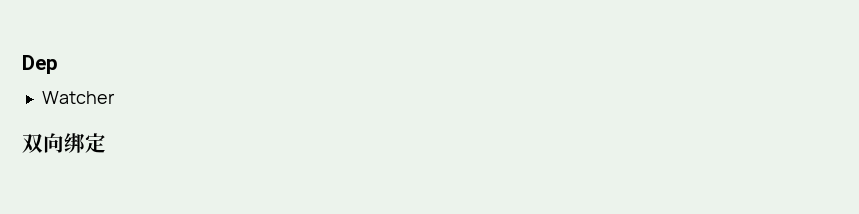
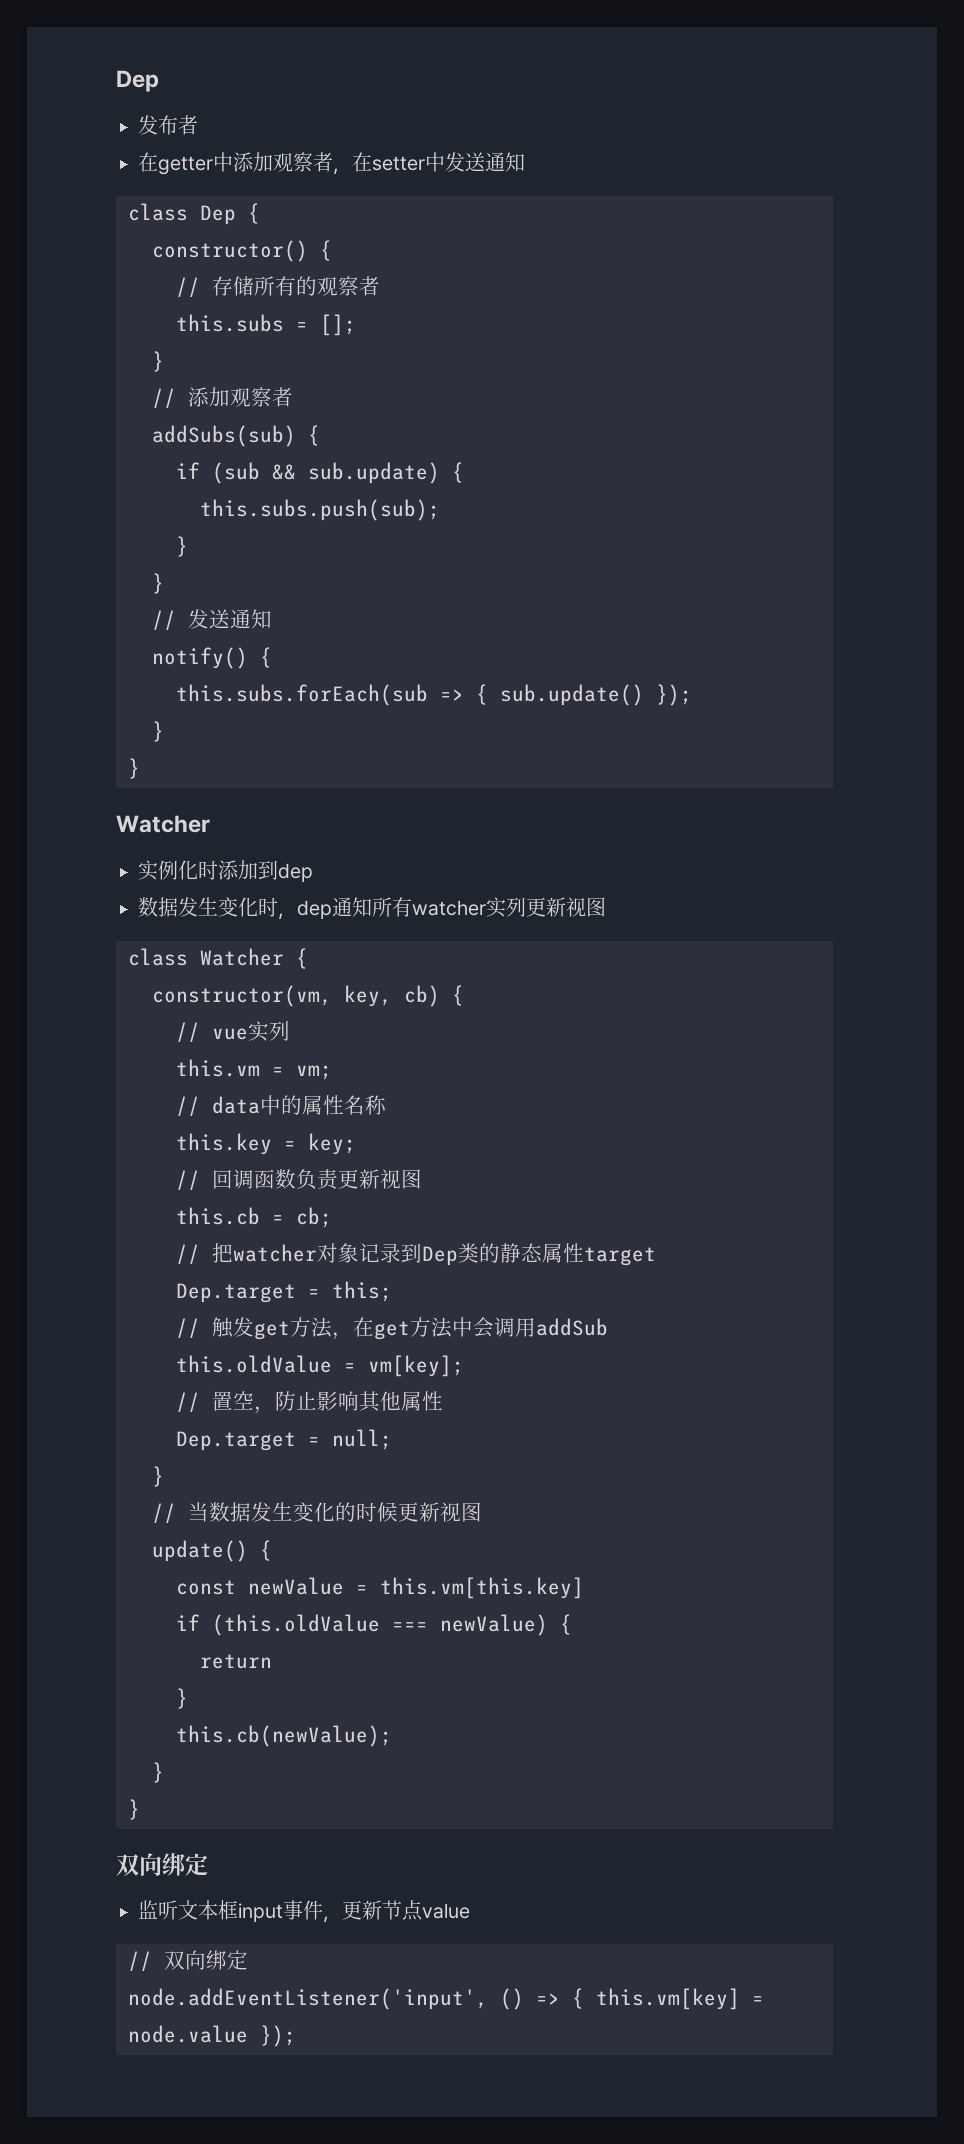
+ 发布者
+ 在getter中添加观察者，在setter中发送通知
+ class Dep {
+ constructor() {
+ // 存储所有的观察者
+ this.subs = [];
+ }
+ // 添加观察者
+ addSubs(sub) {
+ if (sub && sub.update) {
+ this.subs.push(sub);
+ }
+ }
+ // 发送通知
+ notify() {
+ this.subs.forEach(sub => { sub.update() });
+ }
+ }
  Watcher
+ 实例化时添加到dep
+ 数据发生变化时，dep通知所有watcher实列更新视图
+ class Watcher {
+ constructor(vm, key, cb) {
+ // vue实列
+ this.vm = vm;
+ // data中的属性名称
+ this.key = key;
+ // 回调函数负责更新视图
+ this.cb = cb;
+ // 把watcher对象记录到Dep类的静态属性target
+ Dep.target = this;
+ // 触发get方法，在get方法中会调用addSub
+ this.oldValue = vm[key];
+ // 置空，防止影响其他属性
+ Dep.target = null;
+ }
+ // 当数据发生变化的时候更新视图
+ update() {
+ const newValue = this.vm[this.key]
+ if (this.oldValue === newValue) {
+ return
+ }
+ this.cb(newValue);
+ }
+ }
  双向绑定
+ 监听文本框input事件，更新节点value
+ // 双向绑定
+ node.addEventListener('input', () => { this.vm[key] = node.value });

